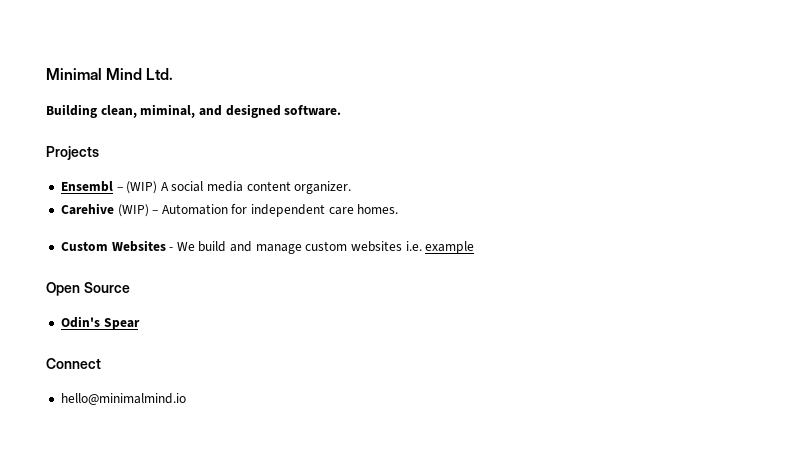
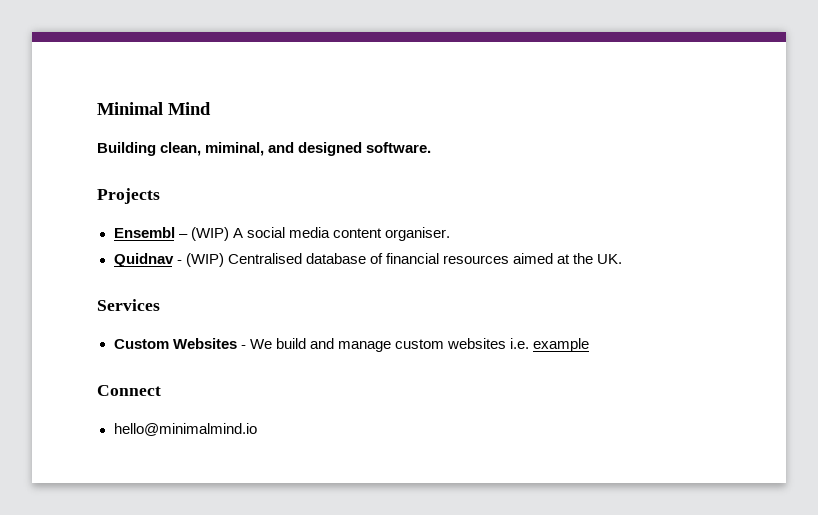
- Minimal Mind Ltd.
+ Minimal Mind
- Ensembl – (WIP) A social media content organizer.
- Carehive (WIP) – Automation for independent care homes.
+ Ensembl – (WIP) A social media content organiser.
+ Quidnav - (WIP) Centralised database of financial resources aimed at the UK.
+ Services
- Open Source
- Odin's Spear

